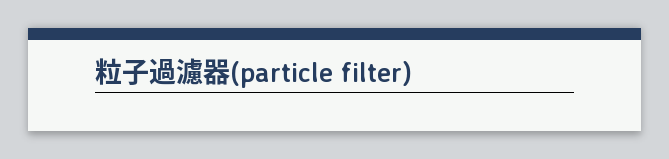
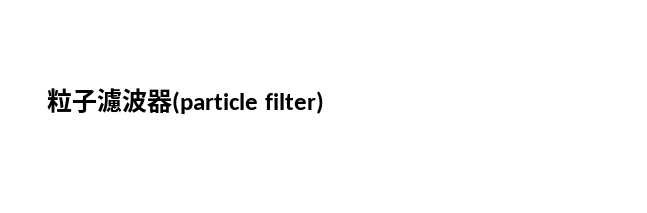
- 粒子過濾器(particle filter)
+ 粒子濾波器(particle filter)

